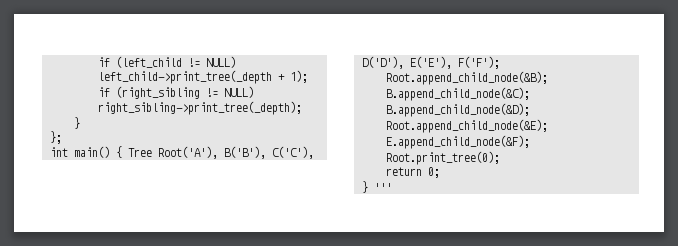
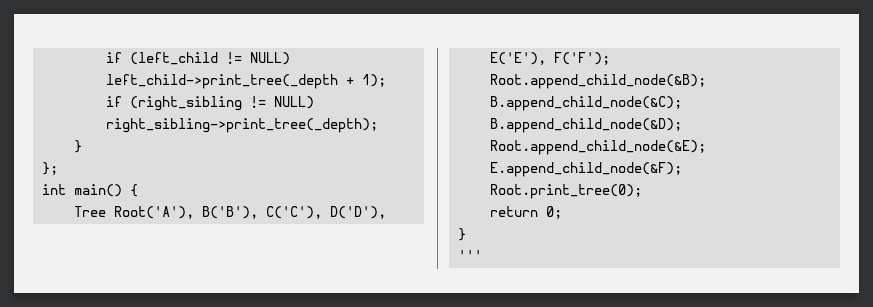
- int main() { Tree Root('A'), B('B'), C('C'), D('D'), E('E'), F('F');
+ int main() {
+ Tree Root('A'), B('B'), C('C'), D('D'), E('E'), F('F');
  return 0;
- } '''
+ }
+ '''

